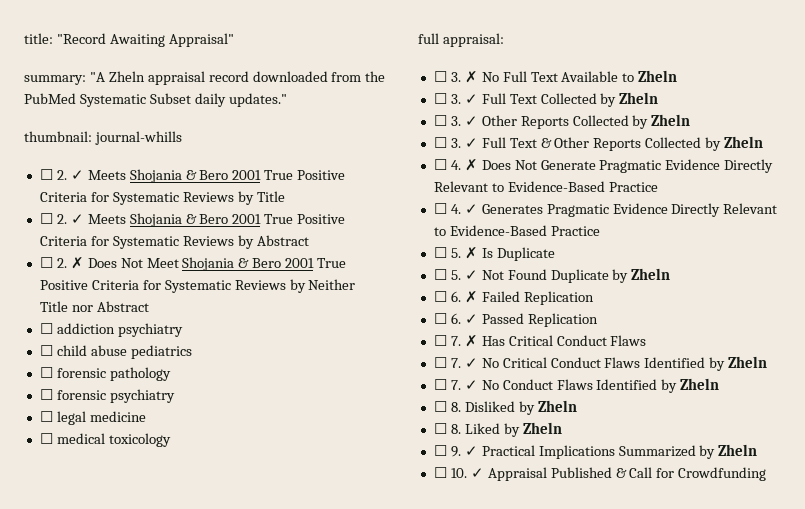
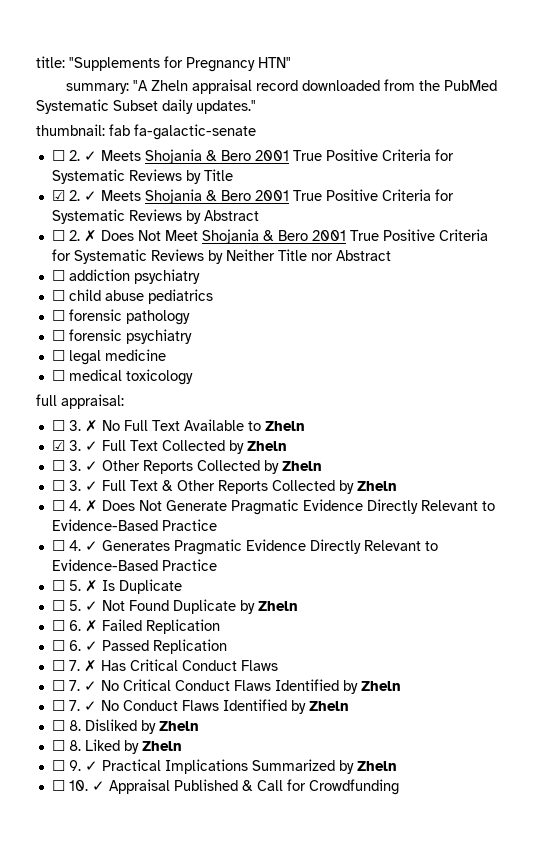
- title: "Record Awaiting Appraisal"
+ title: "Supplements for Pregnancy HTN"
- thumbnail: journal-whills
+ thumbnail: fab fa-galactic-senate
- ☐ 2. ✓ Meets Shojania & Bero 2001 True Positive Criteria for Systematic Reviews by Abstract
+ ☑ 2. ✓ Meets Shojania & Bero 2001 True Positive Criteria for Systematic Reviews by Abstract
- ☐ 3. ✓ Full Text Collected by Zheln
+ ☑ 3. ✓ Full Text Collected by Zheln

